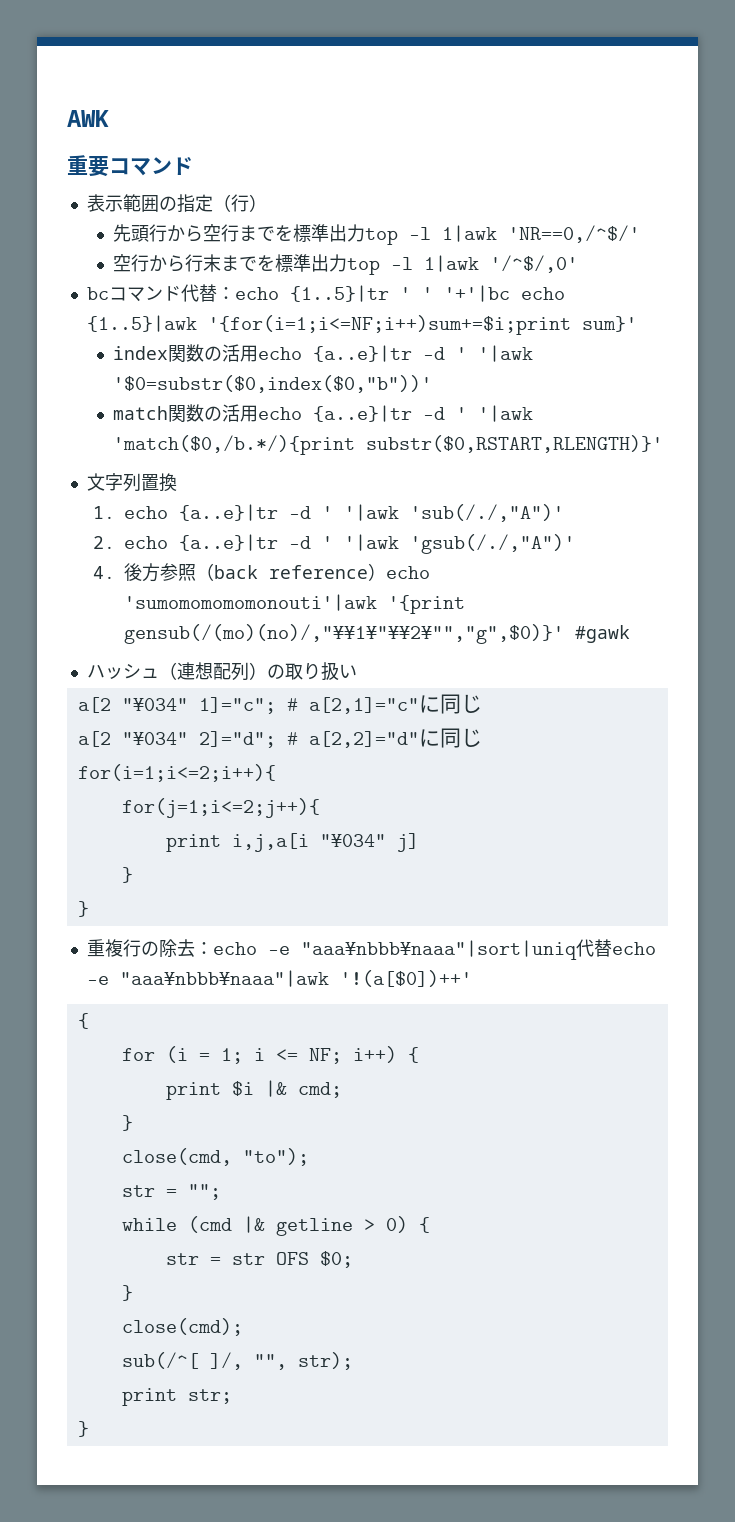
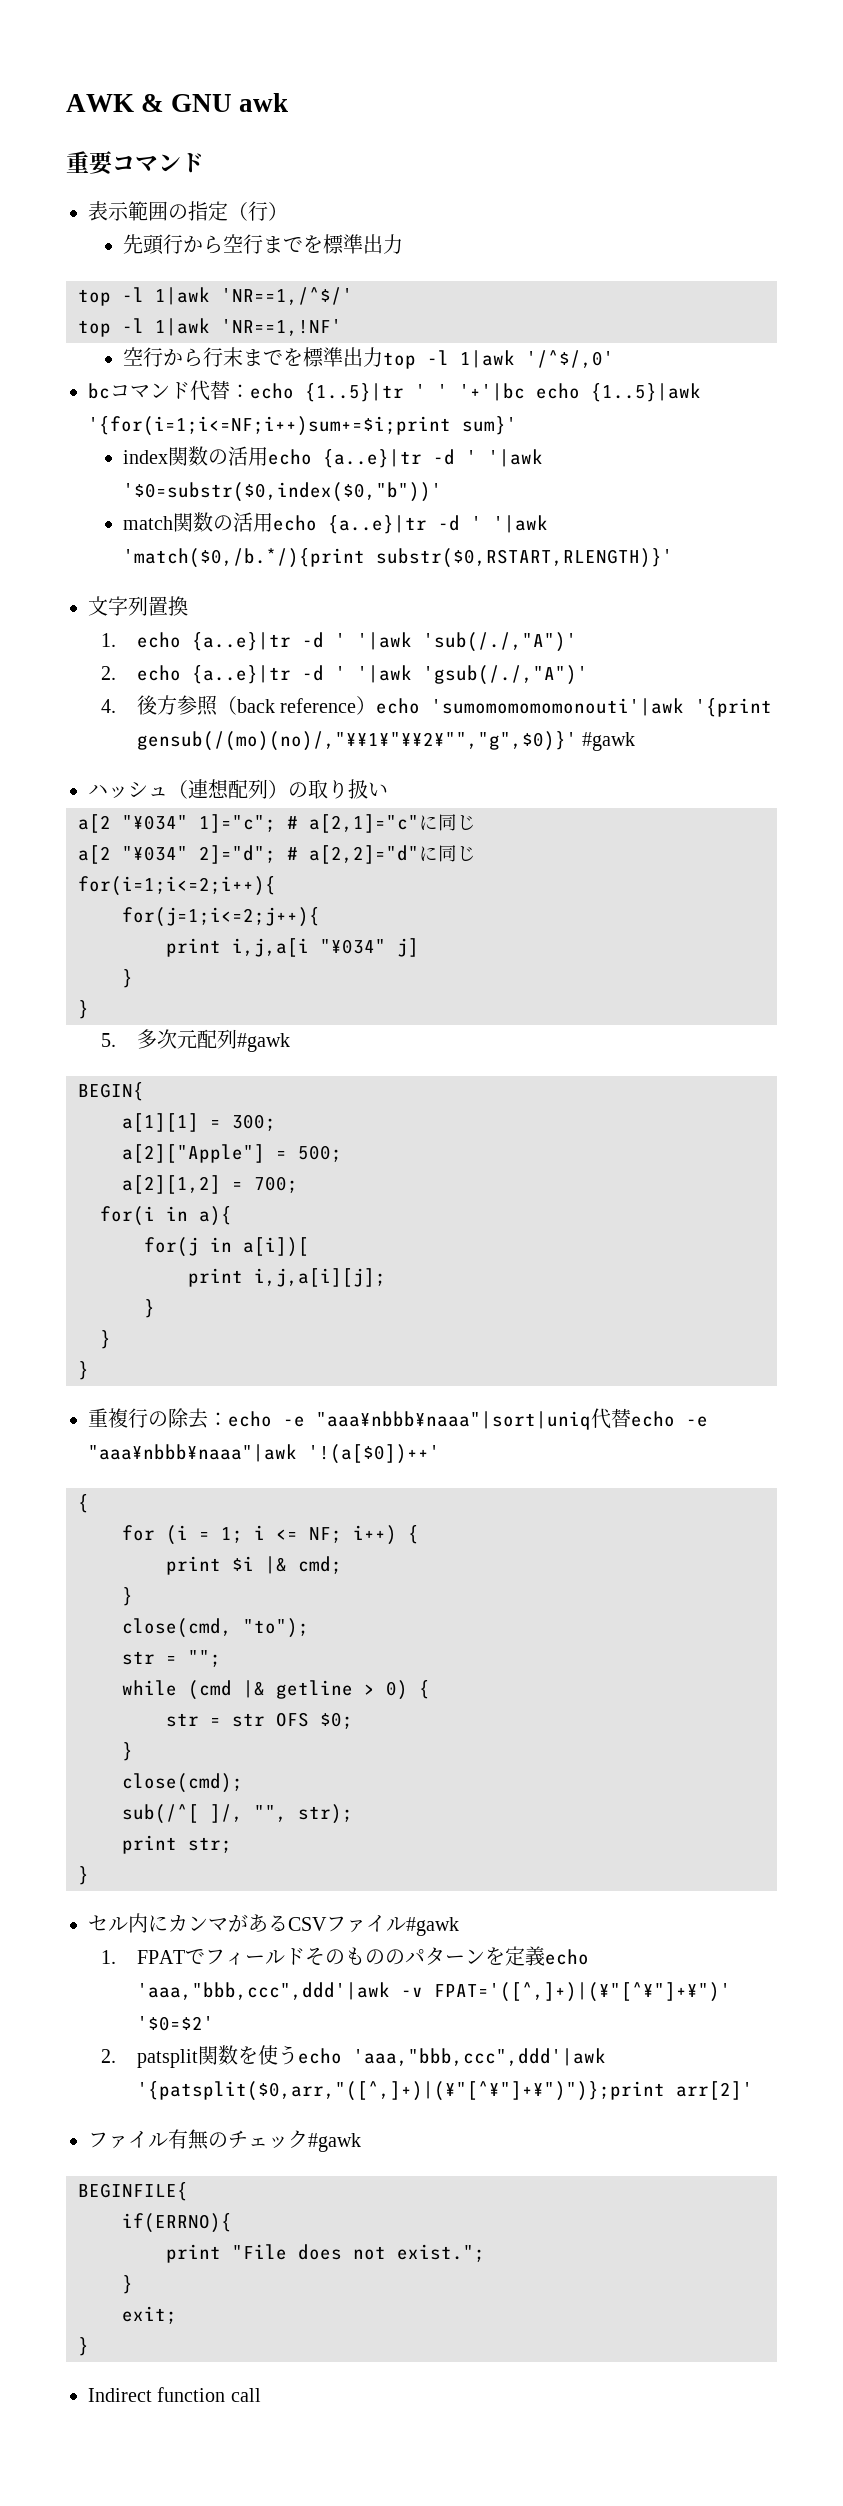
- AWK
+ AWK & GNU awk
- 先頭行から空行までを標準出力top -l 1|awk 'NR==0,/^$/'
+ 先頭行から空行までを標準出力
+ top -l 1|awk 'NR==1,/^$/'
+ top -l 1|awk 'NR==1,!NF'
+ 5.多次元配列#gawk
+ BEGIN{
+ a[1][1] = 300;
+ a[2]["Apple"] = 500;
+ a[2][1,2] = 700;
+ for(i in a){
+ for(j in a[i])[
+ print i,j,a[i][j];
+ }
+ }
+ }
+ セル内にカンマがあるCSVファイル#gawk
+ 1. FPATでフィールドそのもののパターンを定義echo 'aaa,"bbb,ccc",ddd'|awk -v FPAT='([^,]+)|(¥"[^¥"]+¥")' '$0=$2'
+ 2. patsplit関数を使うecho 'aaa,"bbb,ccc",ddd'|awk '{patsplit($0,arr,"([^,]+)|(¥"[^¥"]+¥")")};print arr[2]'
+ ファイル有無のチェック#gawk
+ BEGINFILE{
+ if(ERRNO){
+ print "File does not exist.";
+ }
+ exit;
+ }
+ Indirect function call

